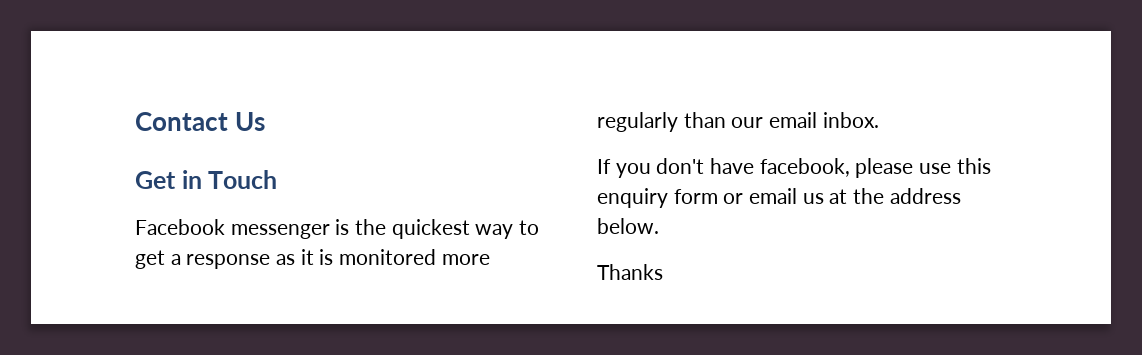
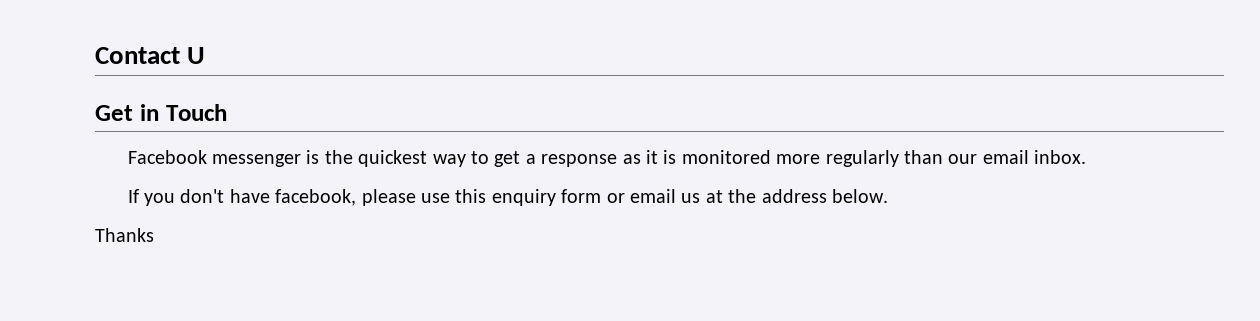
- Contact Us
+ Contact U

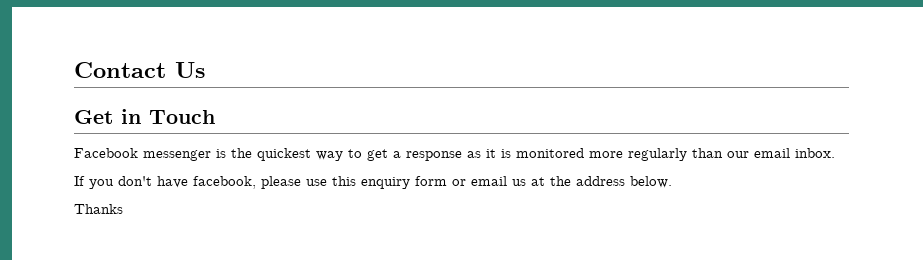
- Contact U
+ Contact Us

